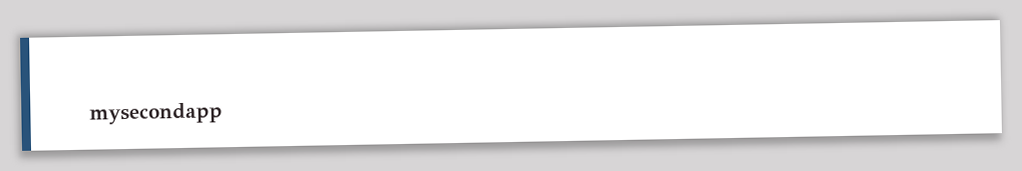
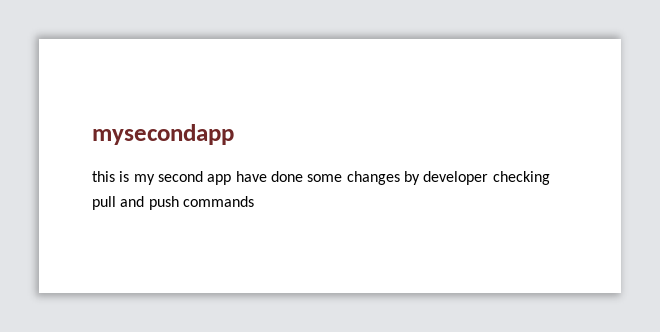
+ this is my second app have done some changes by developer checking pull and push commands

